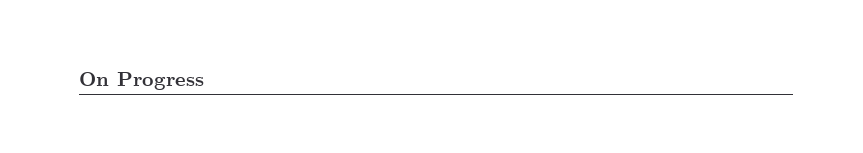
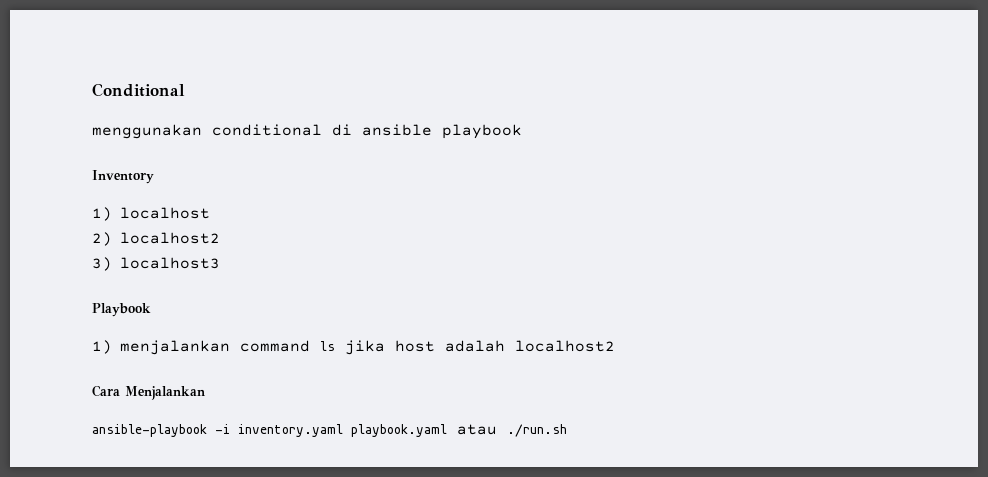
- On Progress
+ Conditional
+ menggunakan conditional di ansible playbook
+ Inventory
+ 1) localhost
+ 2) localhost2
+ 3) localhost3
+ Playbook
+ 1) menjalankan command ls jika host adalah localhost2
+ Cara Menjalankan
+ ansible-playbook -i inventory.yaml playbook.yaml atau ./run.sh

